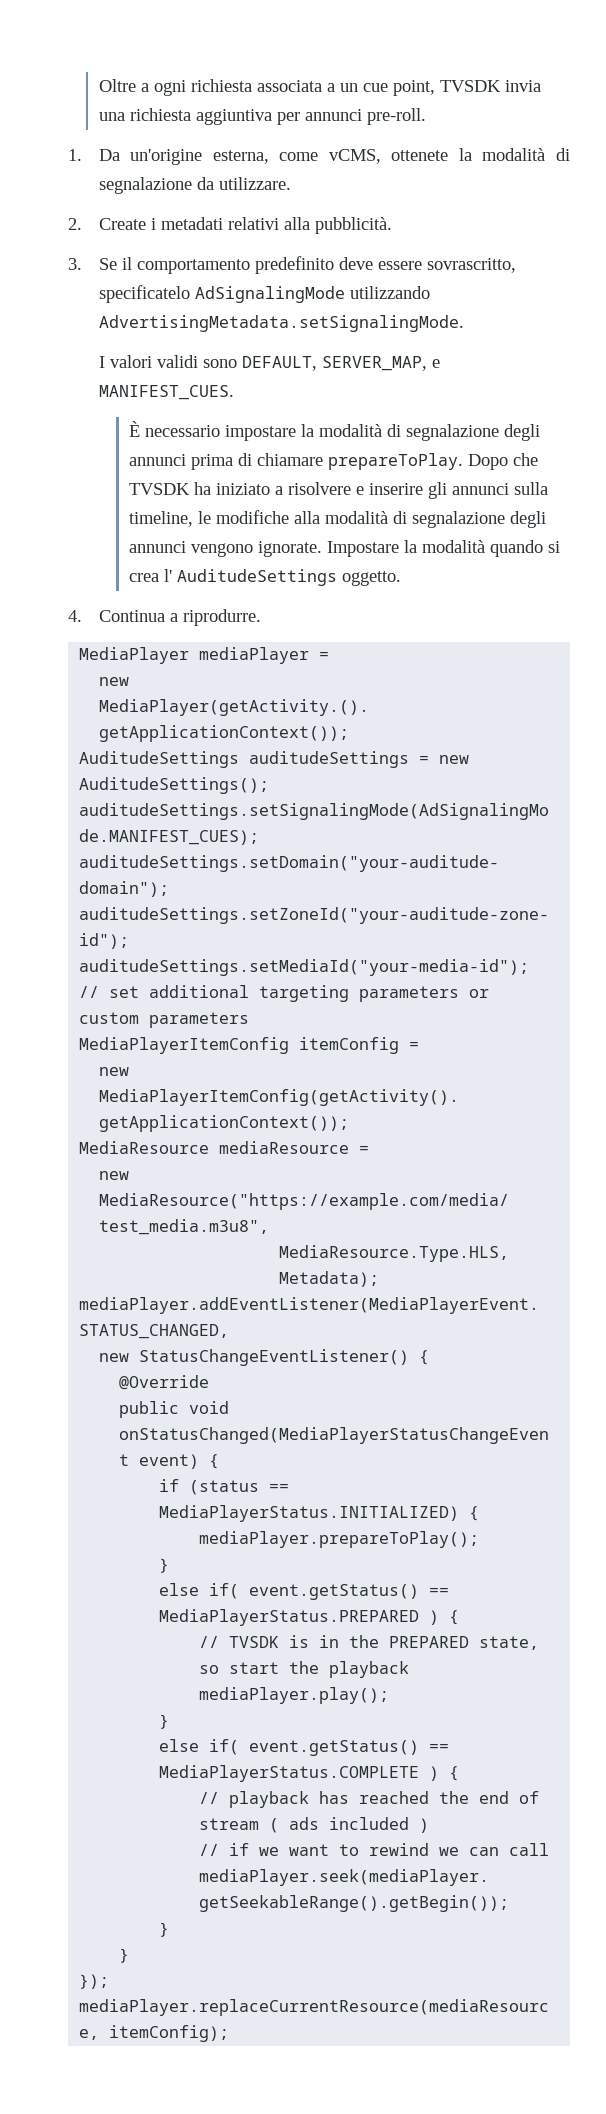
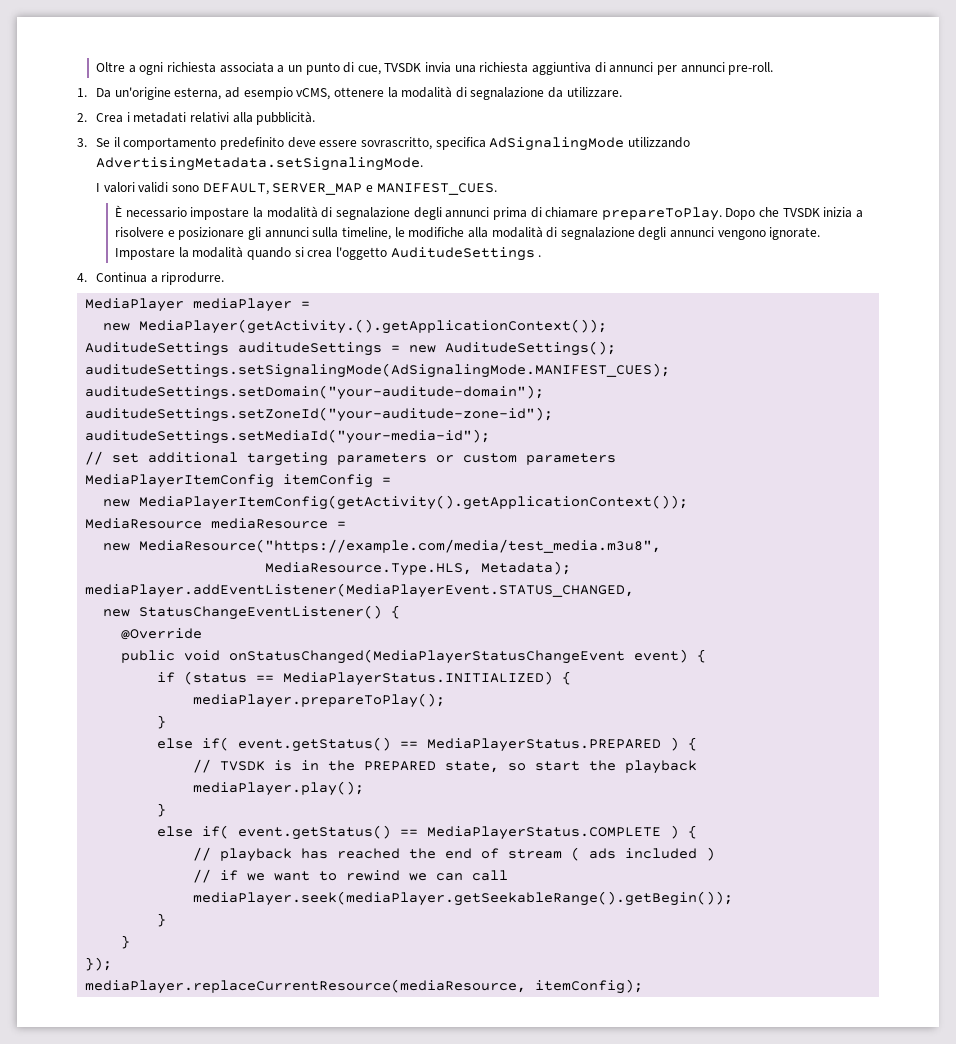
- Oltre a ogni richiesta associata a un cue point, TVSDK invia una richiesta aggiuntiva per annunci pre-roll.
+ Oltre a ogni richiesta associata a un punto di cue, TVSDK invia una richiesta aggiuntiva di annunci per annunci pre-roll.
- 1. Da un'origine esterna, come vCMS, ottenete la modalità di segnalazione da utilizzare.
+ 1. Da un'origine esterna, ad esempio vCMS, ottenere la modalità di segnalazione da utilizzare.
- 2. Create i metadati relativi alla pubblicità.
+ 2. Crea i metadati relativi alla pubblicità.
- 3. Se il comportamento predefinito deve essere sovrascritto, specificatelo AdSignalingMode utilizzando AdvertisingMetadata.setSignalingMode.
+ 3. Se il comportamento predefinito deve essere sovrascritto, specifica AdSignalingMode utilizzando AdvertisingMetadata.setSignalingMode.
- I valori validi sono DEFAULT, SERVER_MAP, e MANIFEST_CUES.
+ I valori validi sono DEFAULT, SERVER_MAP e MANIFEST_CUES.
- Dopo che TVSDK ha iniziato a risolvere e inserire gli annunci sulla timeline, le modifiche alla modalità di segnalazione degli annunci vengono ignorate.
+ Dopo che TVSDK inizia a risolvere e posizionare gli annunci sulla timeline, le modifiche alla modalità di segnalazione degli annunci vengono ignorate.
- Impostare la modalità quando si crea l' AuditudeSettings oggetto.
+ Impostare la modalità quando si crea l'oggetto AuditudeSettings .

